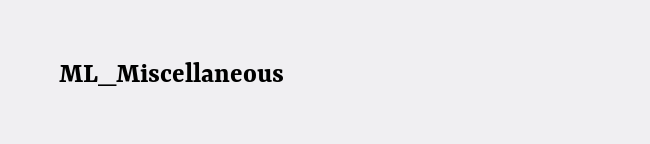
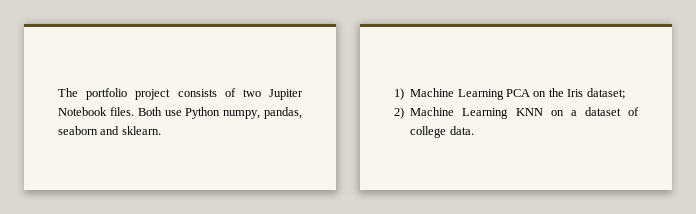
- ML_Miscellaneous
+ The portfolio project consists of two Jupiter Notebook files. Both use Python numpy, pandas, seaborn and sklearn.
+ 1) Machine Learning PCA on the Iris dataset;
+ 2) Machine Learning KNN on a dataset of college data.

